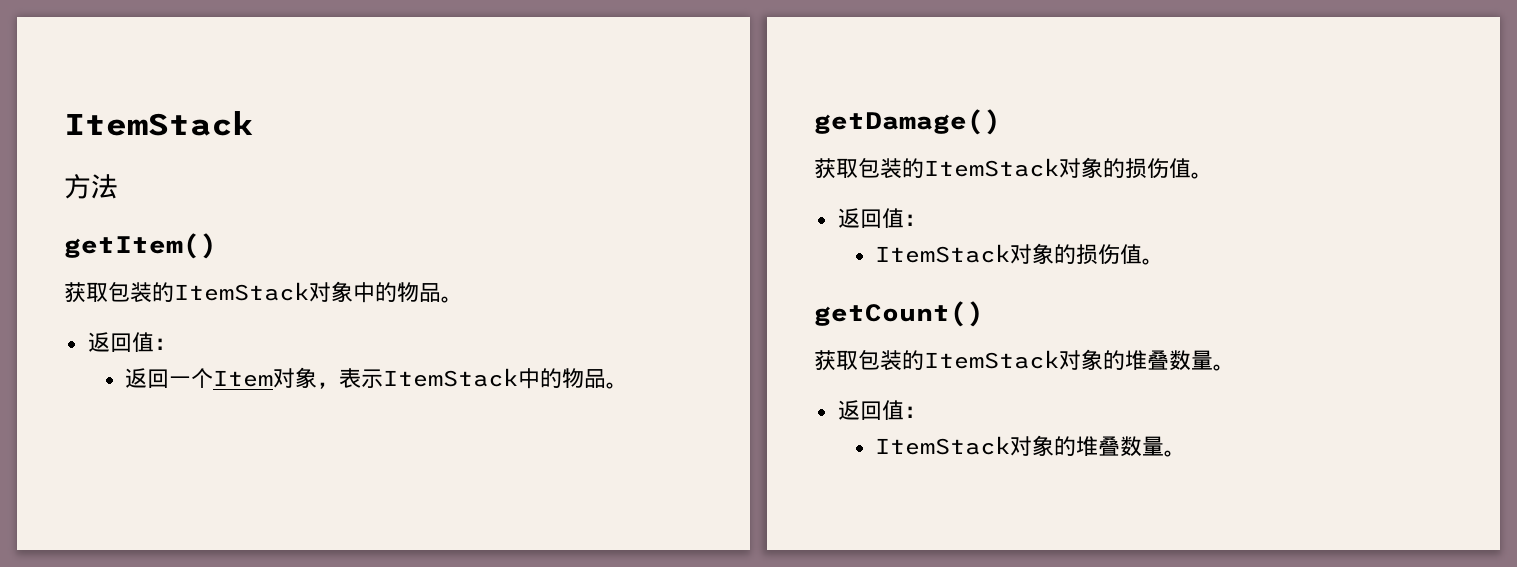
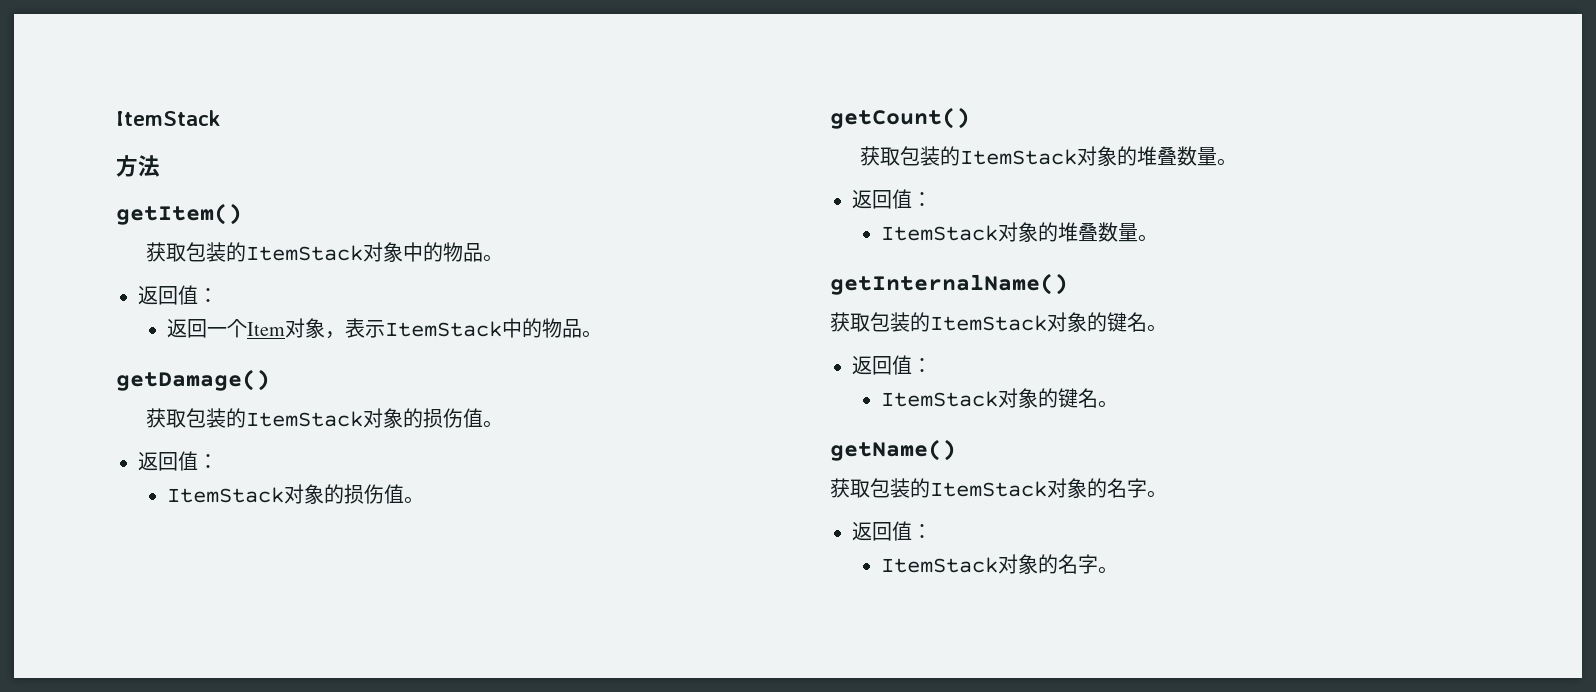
+ getInternalName()
+ 获取包装的ItemStack对象的键名。
+ 返回值：
+ ItemStack对象的键名。
+ getName()
+ 获取包装的ItemStack对象的名字。
+ 返回值：
+ ItemStack对象的名字。

